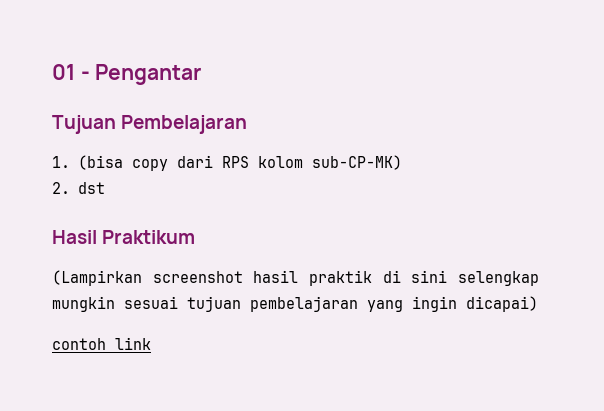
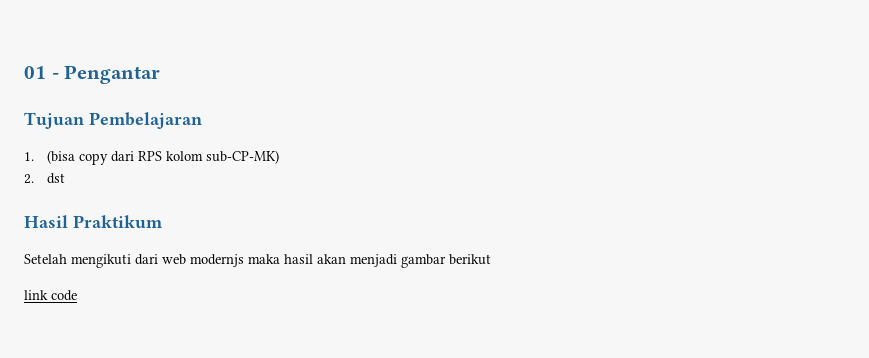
- (Lampirkan screenshot hasil praktik di sini selengkap mungkin sesuai tujuan pembelajaran yang ingin dicapai)
- contoh link
+ Setelah mengikuti dari web modernjs maka hasil akan menjadi gambar berikut
+ link code

